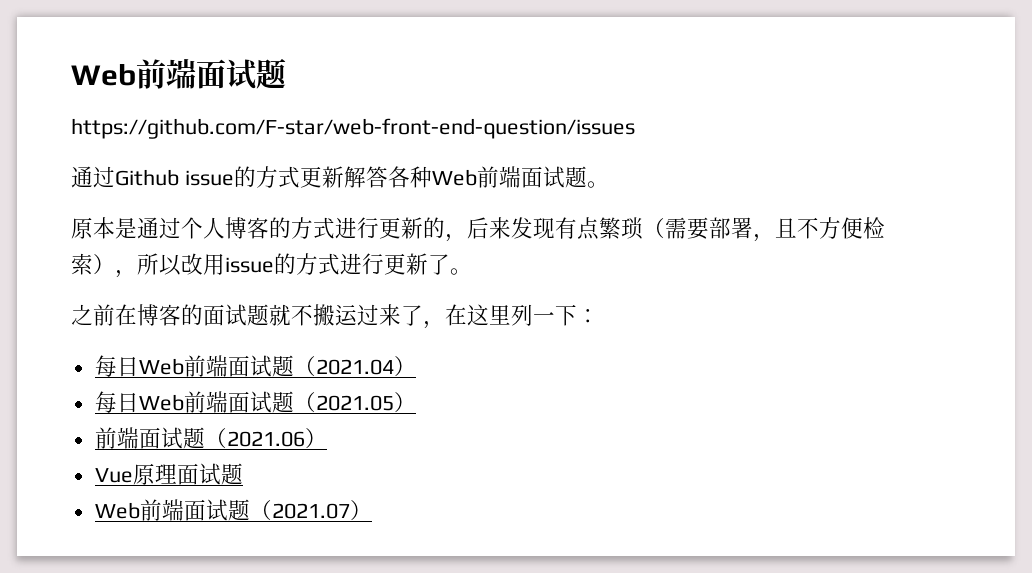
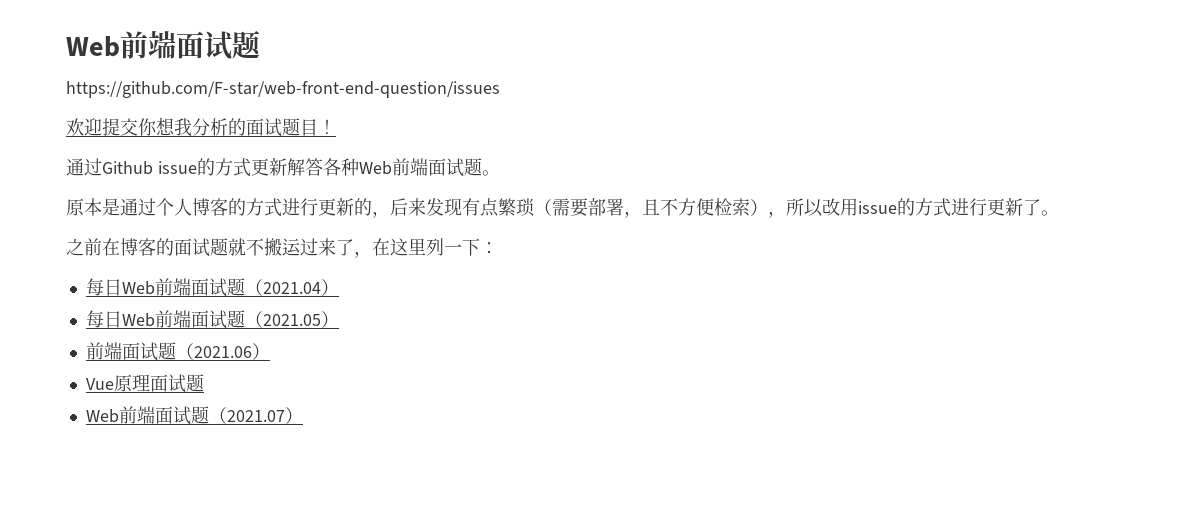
+ 欢迎提交你想我分析的面试题目！

